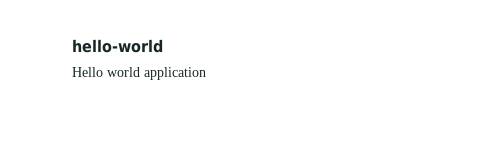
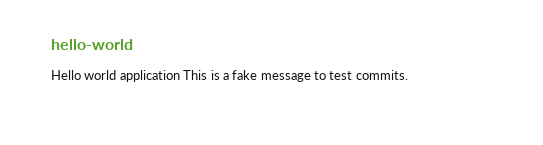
- Hello world application
+ Hello world application This is a fake message to test commits.

